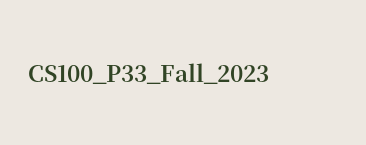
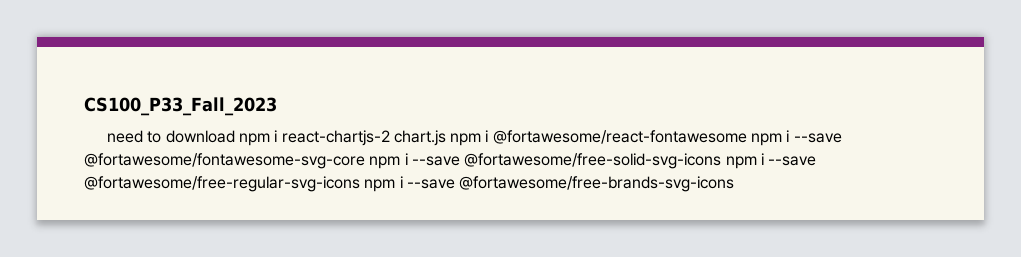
+ need to download npm i react-chartjs-2 chart.js npm i @fortawesome/react-fontawesome npm i --save @fortawesome/fontawesome-svg-core npm i --save @fortawesome/free-solid-svg-icons npm i --save @fortawesome/free-regular-svg-icons npm i --save @fortawesome/free-brands-svg-icons

